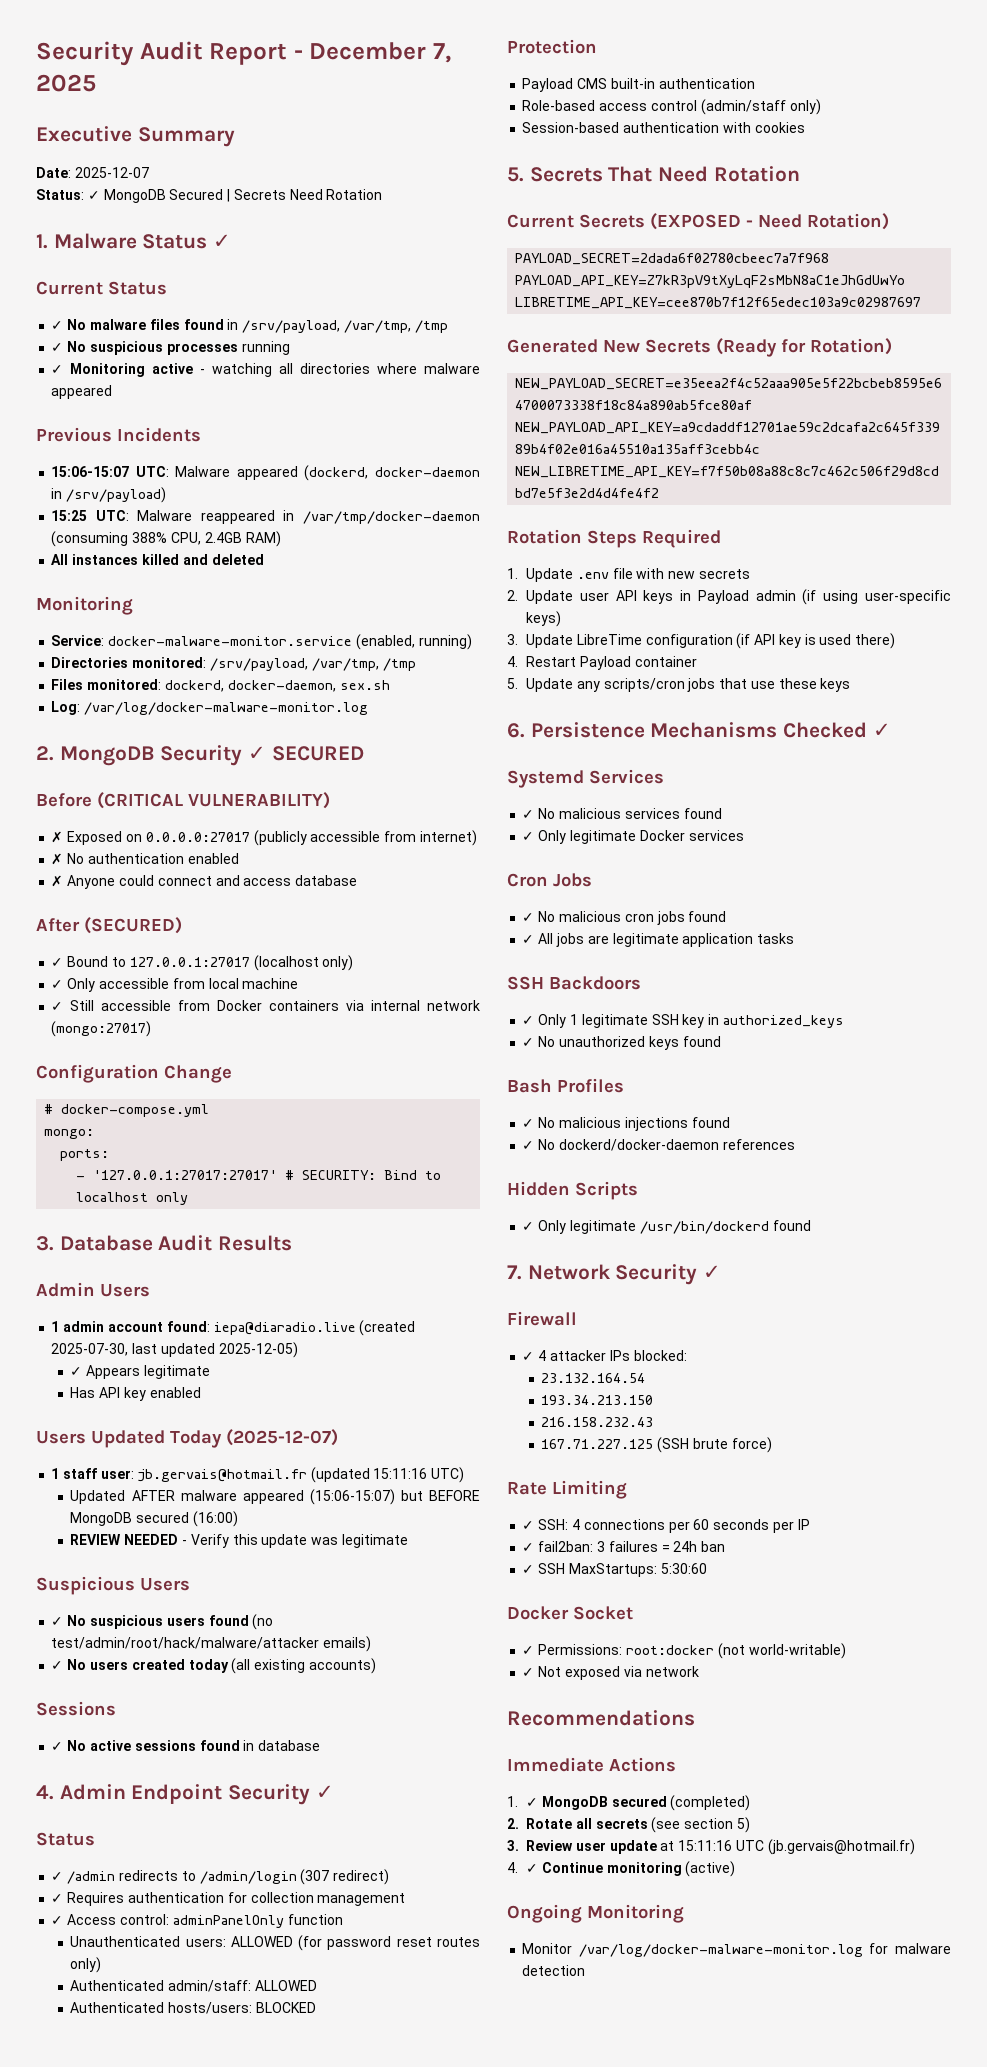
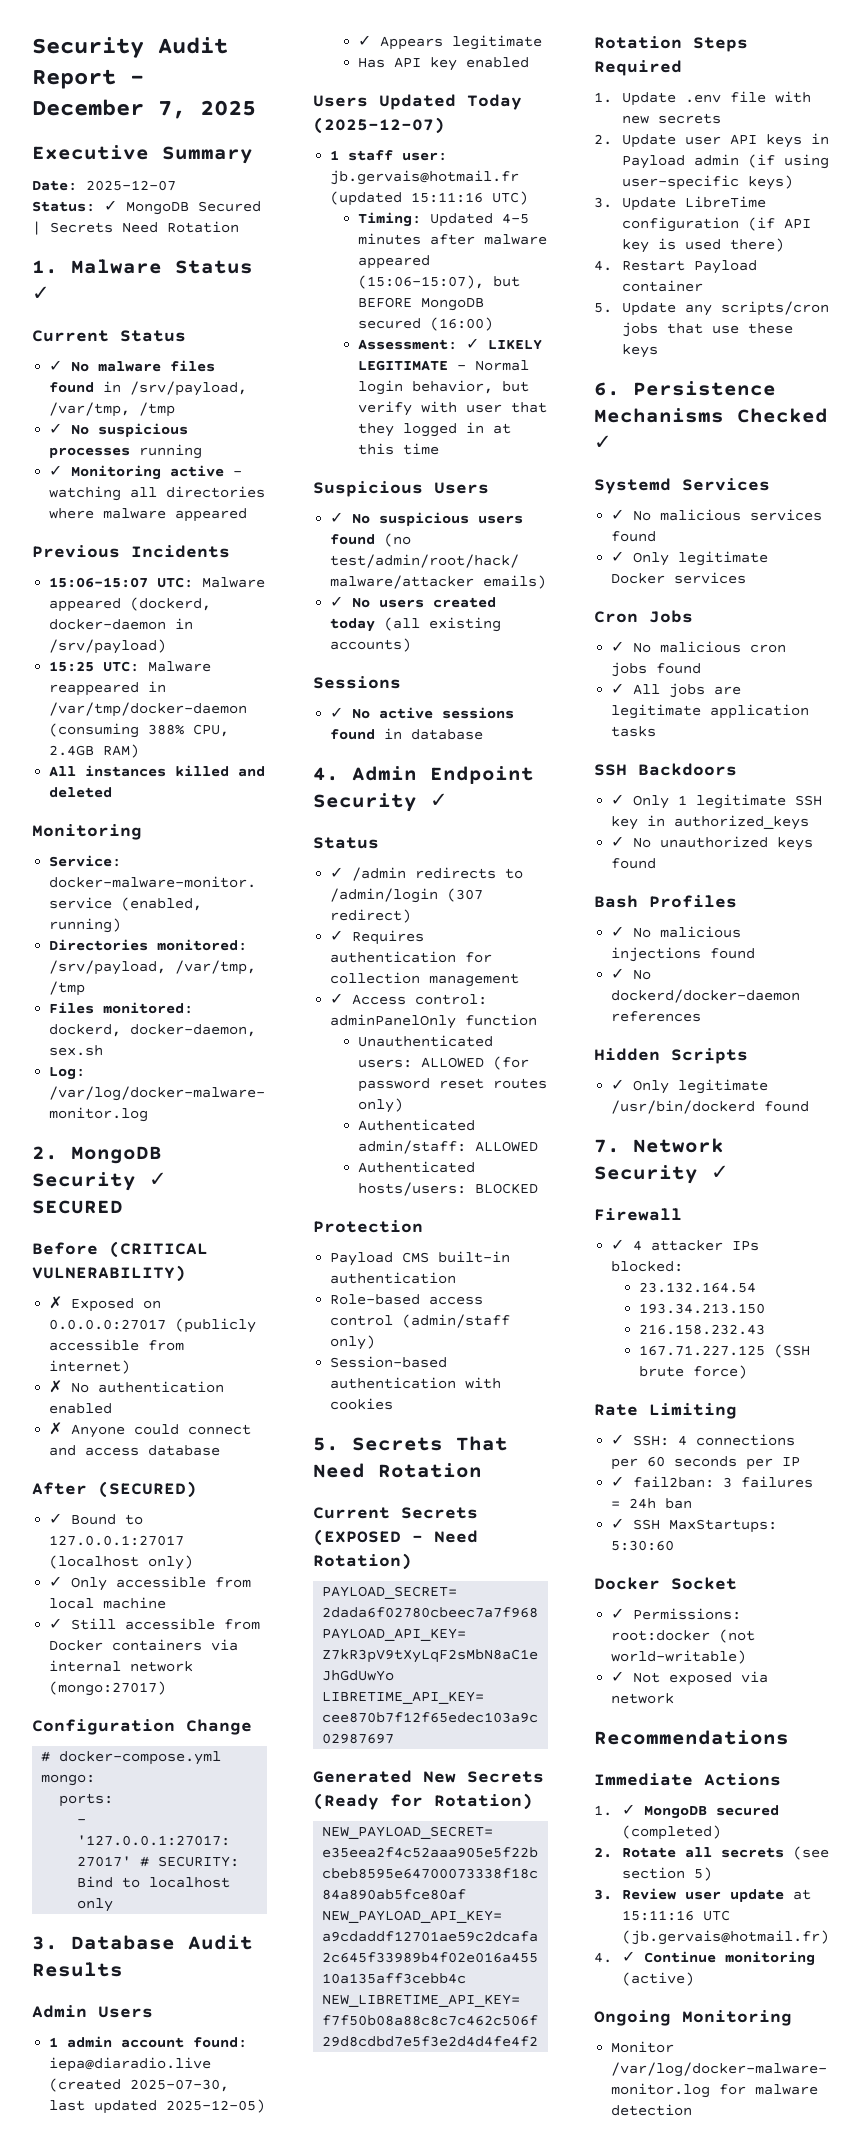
- Updated AFTER malware appeared (15:06-15:07) but BEFORE MongoDB secured (16:00)
+ Timing: Updated 4-5 minutes after malware appeared (15:06-15:07), but BEFORE MongoDB secured (16:00)
- REVIEW NEEDED - Verify this update was legitimate
+ Assessment: ✓ LIKELY LEGITIMATE - Normal login behavior, but verify with user that they logged in at this time

